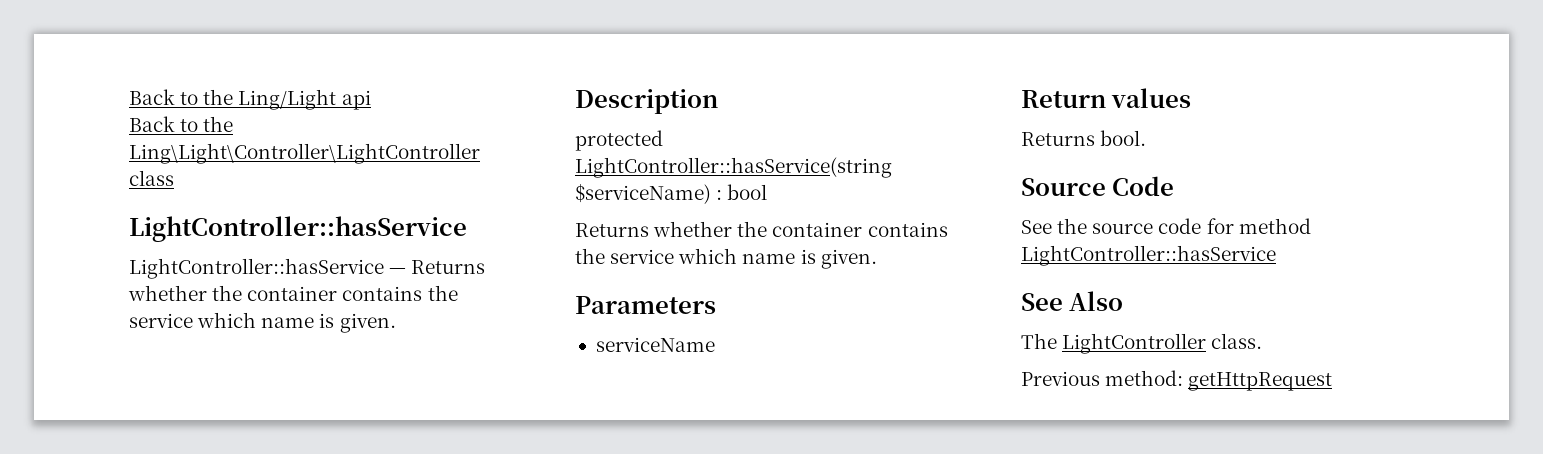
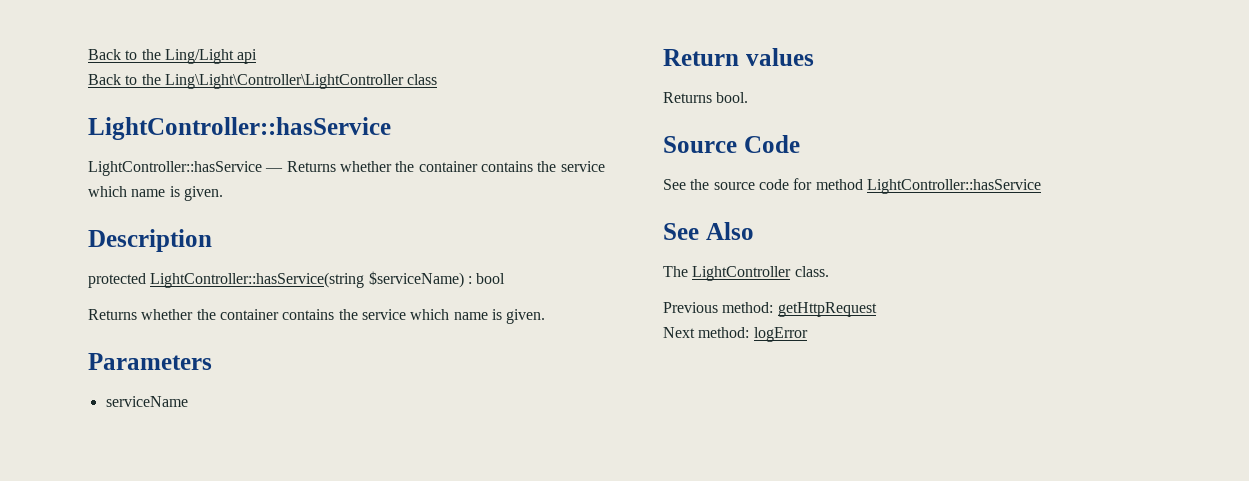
+ Next method: logError

